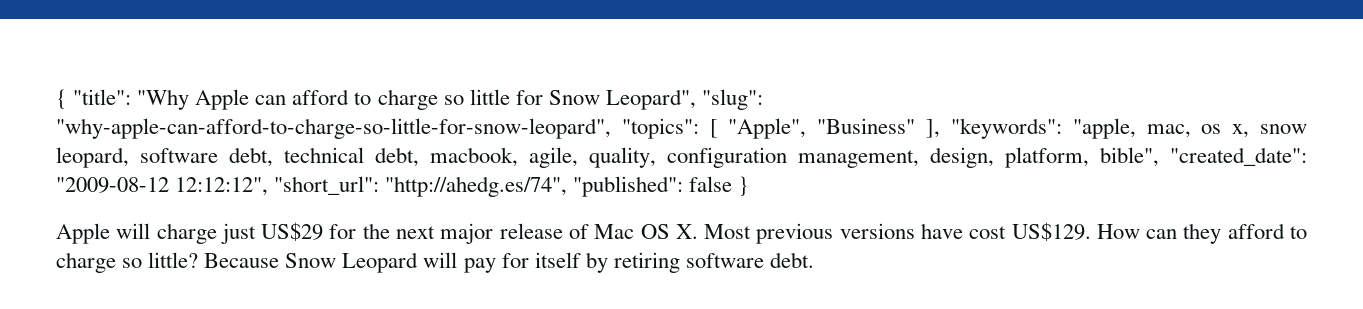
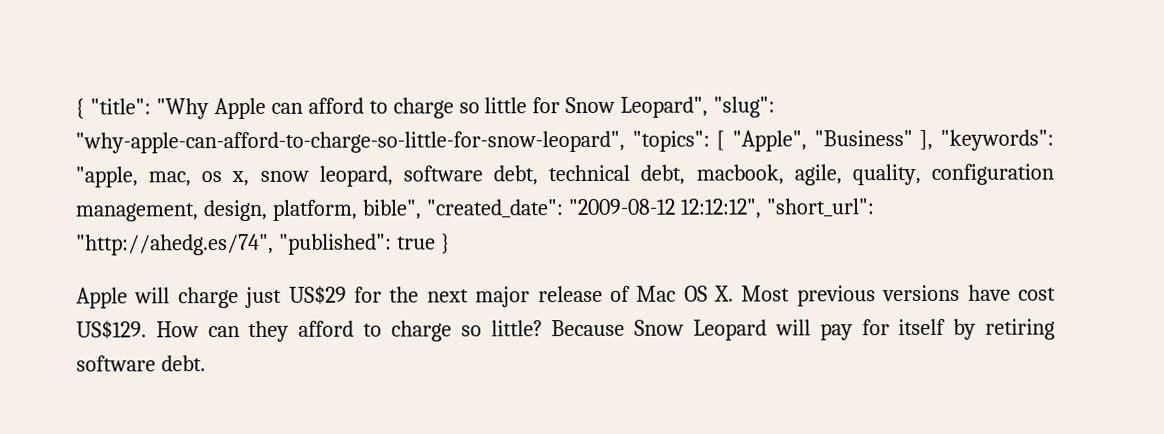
- { "title": "Why Apple can afford to charge so little for Snow Leopard", "slug": "why-apple-can-afford-to-charge-so-little-for-snow-leopard", "topics": [ "Apple", "Business" ], "keywords": "apple, mac, os x, snow leopard, software debt, technical debt, macbook, agile, quality, configuration management, design, platform, bible", "created_date": "2009-08-12 12:12:12", "short_url": "http://ahedg.es/74", "published": false }
+ { "title": "Why Apple can afford to charge so little for Snow Leopard", "slug": "why-apple-can-afford-to-charge-so-little-for-snow-leopard", "topics": [ "Apple", "Business" ], "keywords": "apple, mac, os x, snow leopard, software debt, technical debt, macbook, agile, quality, configuration management, design, platform, bible", "created_date": "2009-08-12 12:12:12", "short_url": "http://ahedg.es/74", "published": true }

